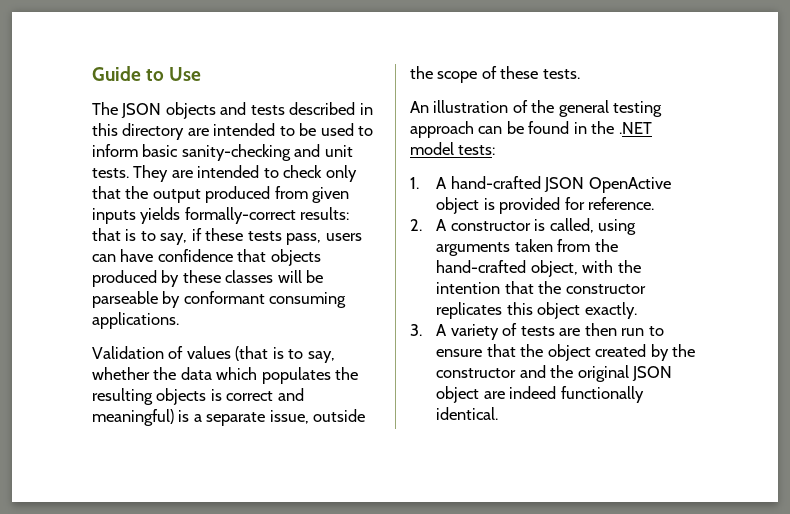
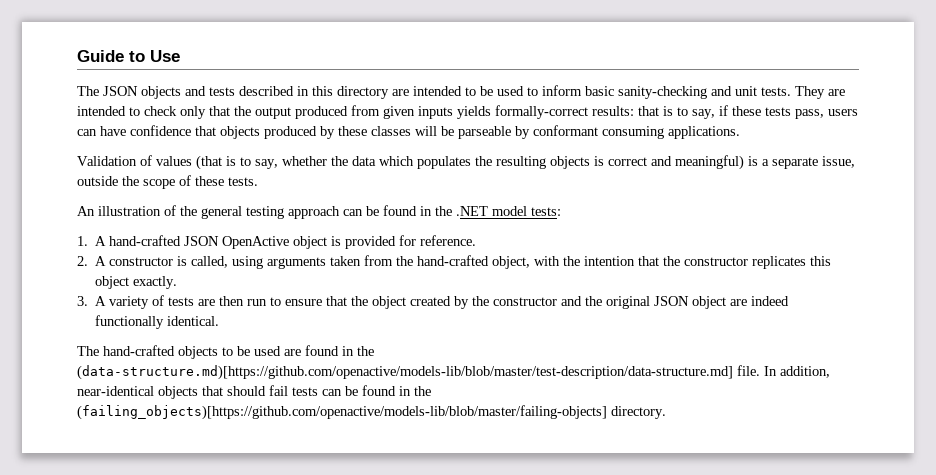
+ The hand-crafted objects to be used are found in the (data-structure.md)[https://github.com/openactive/models-lib/blob/master/test-description/data-structure.md] file. In addition, near-identical objects that should fail tests can be found in the (failing_objects)[https://github.com/openactive/models-lib/blob/master/failing-objects] directory.

